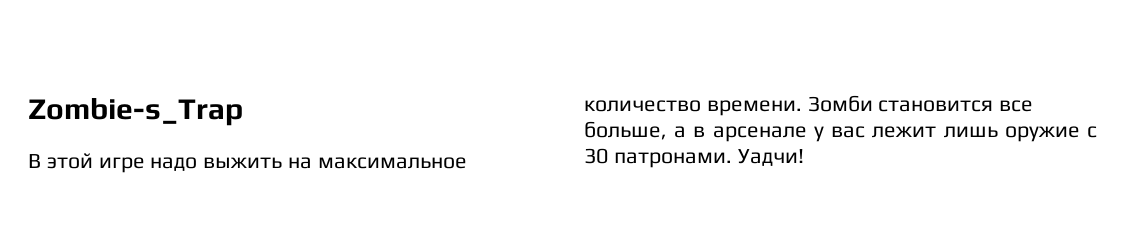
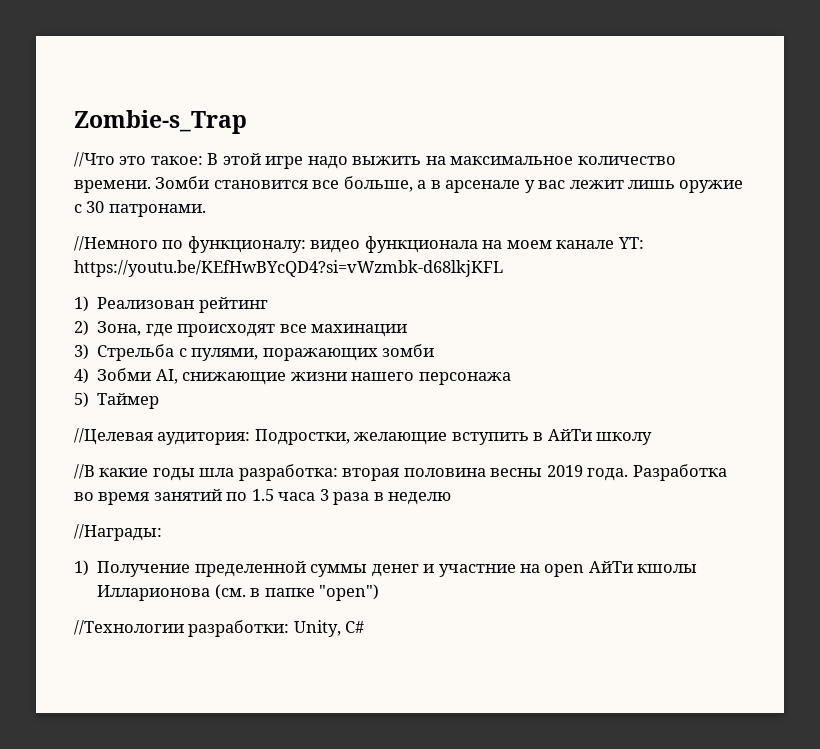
- В этой игре надо выжить на максимальное количество времени.
+ //Что это такое: В этой игре надо выжить на максимальное количество времени.
- Зомби становится все больше, а в арсенале у вас лежит лишь оружие с 30 патронами. Уадчи!
+ Зомби становится все больше, а в арсенале у вас лежит лишь оружие с 30 патронами.
+ //Немного по функционалу: видео функционала на моем канале YT: https://youtu.be/KEfHwBYcQD4?si=vWzmbk-d68lkjKFL
+ 1) Реализован рейтинг
+ 2) Зона, где происходят все махинации
+ 3) Стрельба с пулями, поражающих зомби
+ 4) Зобми AI, снижающие жизни нашего персонажа
+ 5) Таймер
+ //Целевая аудитория: Подростки, желающие вступить в АйТи школу
+ //В какие годы шла разработка: вторая половина весны 2019 года. Разработка во время занятий по 1.5 часа 3 раза в неделю
+ //Награды:
+ 1) Получение пределенной суммы денег и участние на open АйТи кшолы Илларионова (см. в папке "open")
+ //Технологии разработки: Unity, C#

